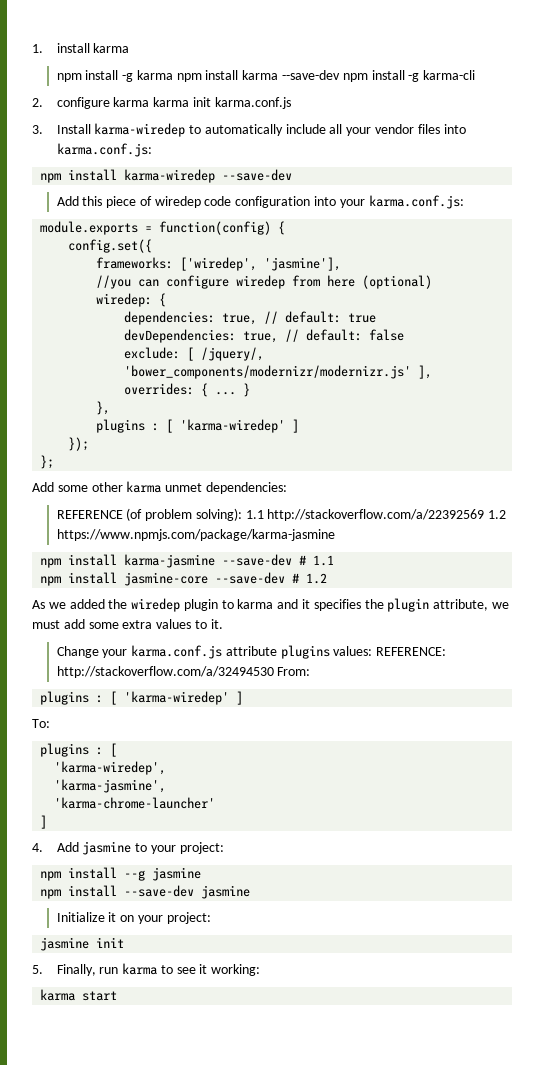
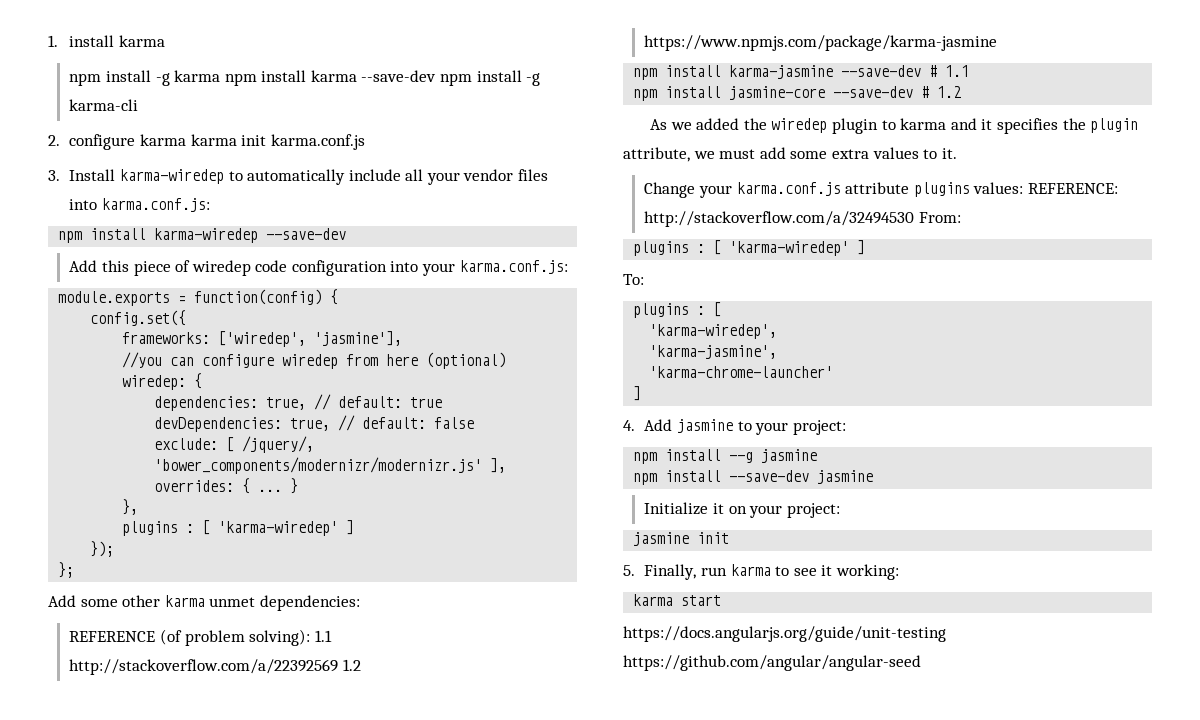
+ https://docs.angularjs.org/guide/unit-testing https://github.com/angular/angular-seed

